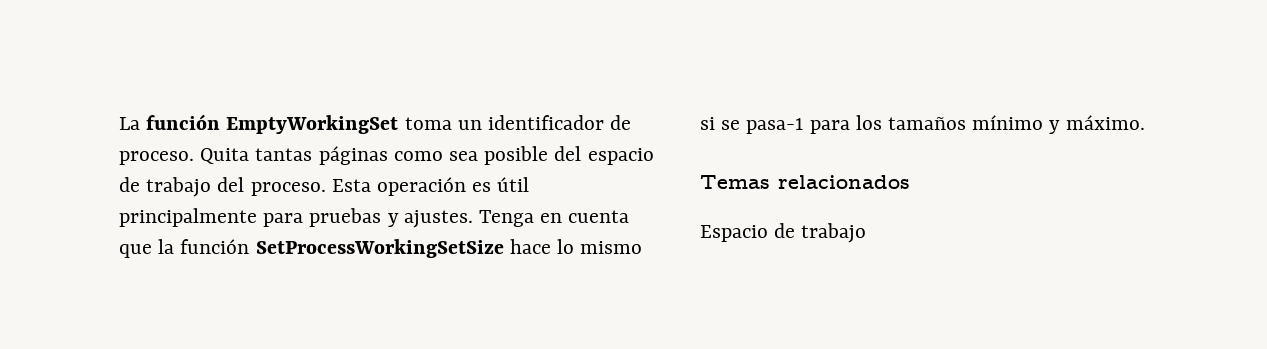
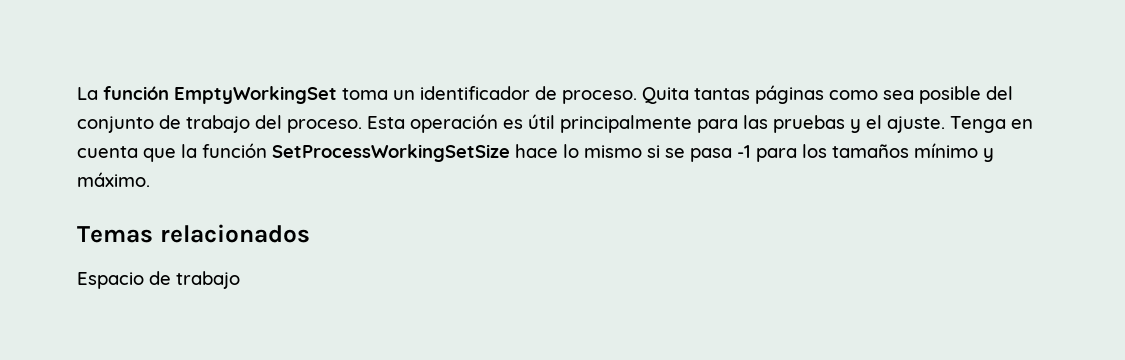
- Quita tantas páginas como sea posible del espacio de trabajo del proceso.
+ Quita tantas páginas como sea posible del conjunto de trabajo del proceso.
- Esta operación es útil principalmente para pruebas y ajustes.
+ Esta operación es útil principalmente para las pruebas y el ajuste.
- Tenga en cuenta que la función SetProcessWorkingSetSize hace lo mismo si se pasa-1 para los tamaños mínimo y máximo.
+ Tenga en cuenta que la función SetProcessWorkingSetSize hace lo mismo si se pasa -1 para los tamaños mínimo y máximo.

